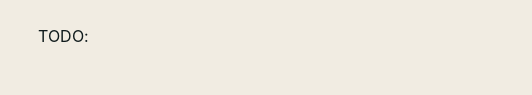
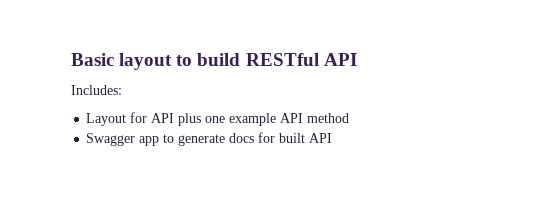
- TODO:
+ Basic layout to build RESTful API
+ Includes:
+ Layout for API plus one example API method
+ Swagger app to generate docs for built API

